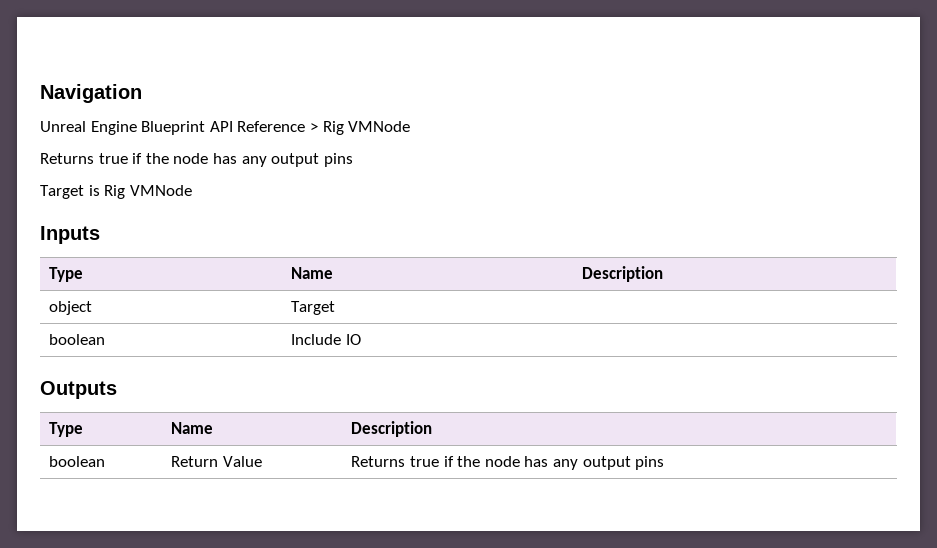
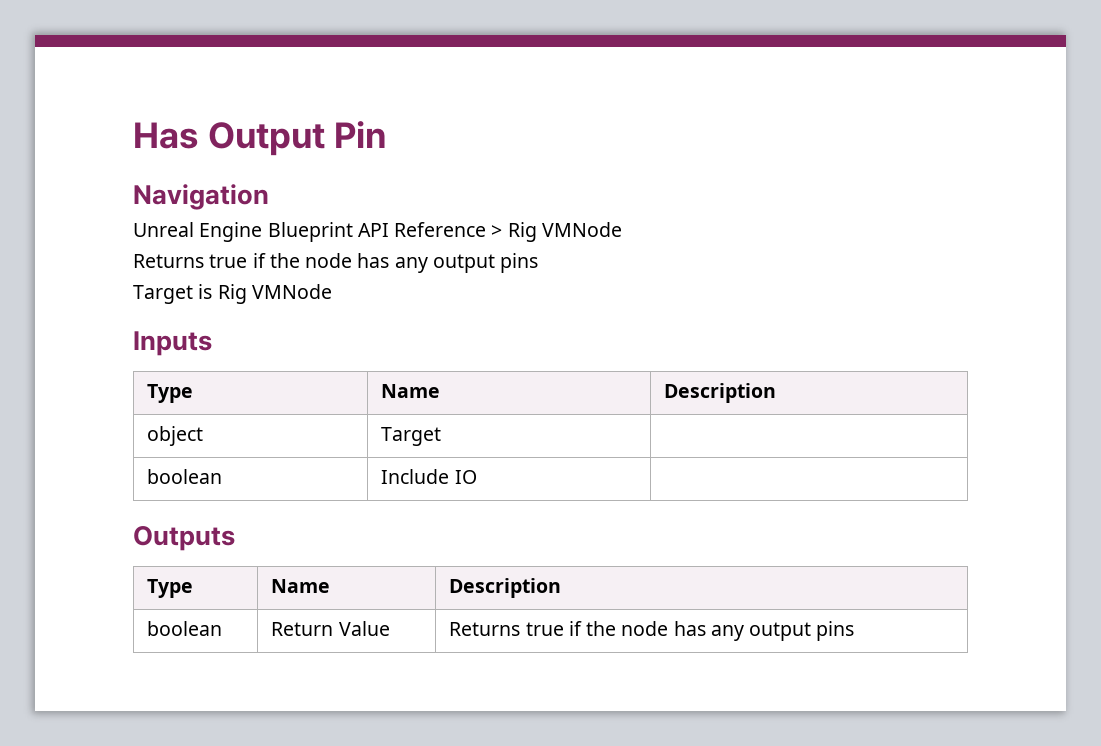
+ Has Output Pin

